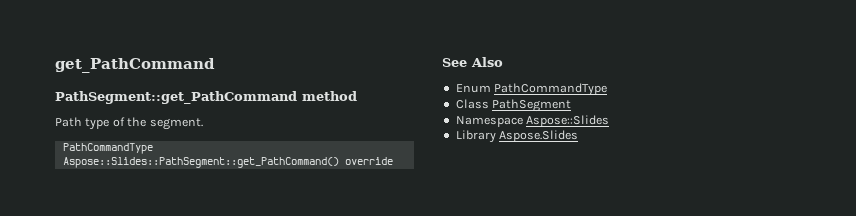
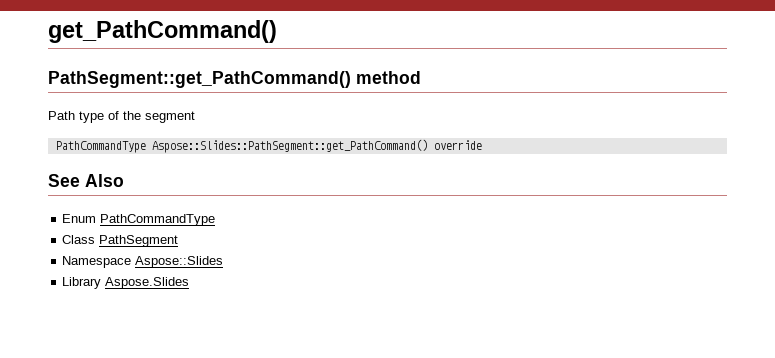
- get_PathCommand
- PathSegment::get_PathCommand method
+ get_PathCommand()
+ PathSegment::get_PathCommand() method
- Path type of the segment.
+ Path type of the segment

